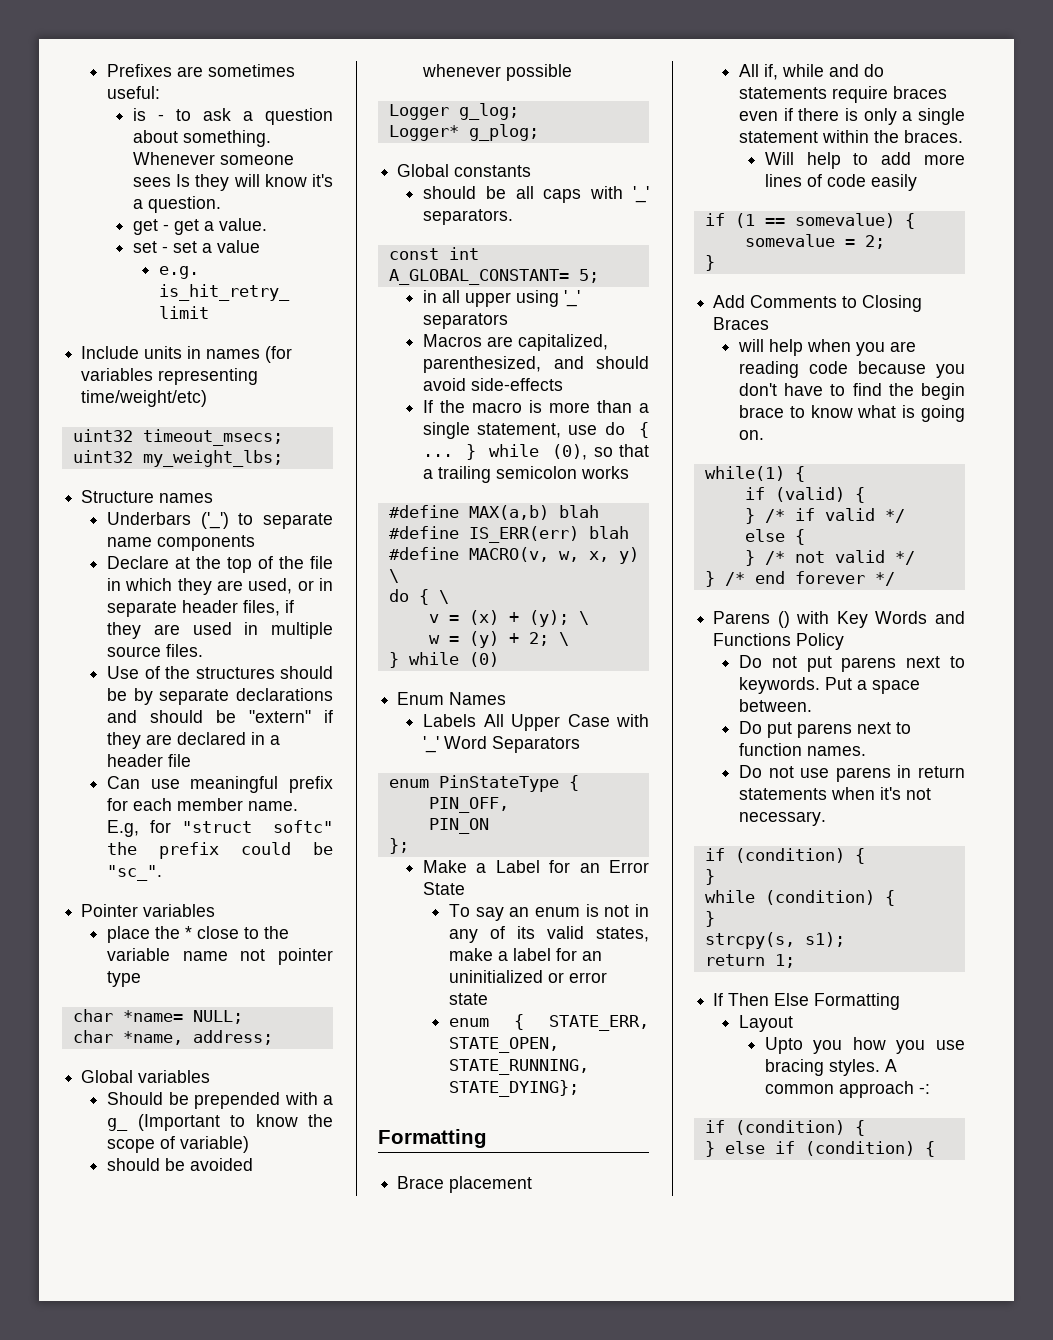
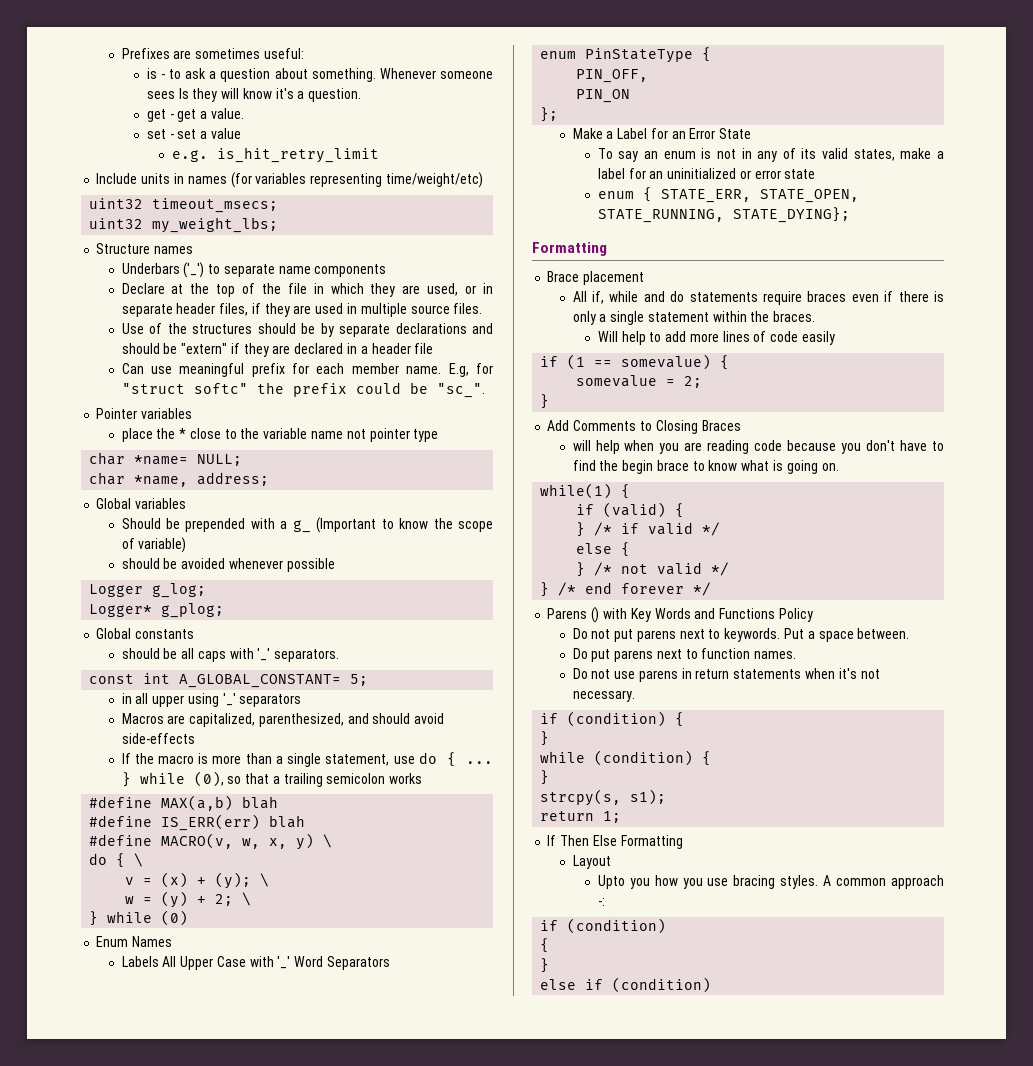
  A common approach -:
- if (condition) {
- } else if (condition) {
+ if (condition)
+ {
+ }
+ else if (condition)

